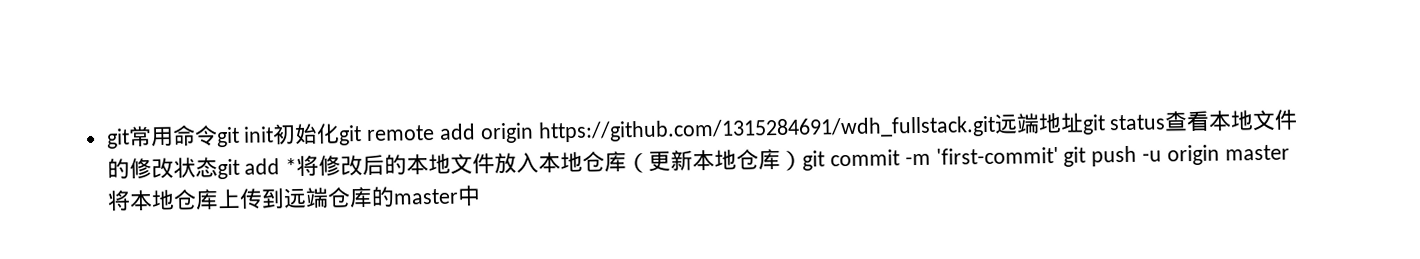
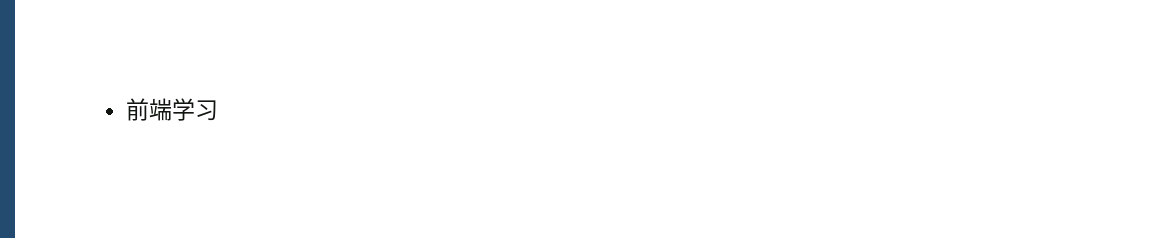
- git常用命令git init初始化git remote add origin https://github.com/1315284691/wdh_fullstack.git远端地址git status查看本地文件的修改状态git add *将修改后的本地文件放入本地仓库（更新本地仓库）git commit -m 'first-commit' git push -u origin master将本地仓库上传到远端仓库的master中
+ 前端学习

